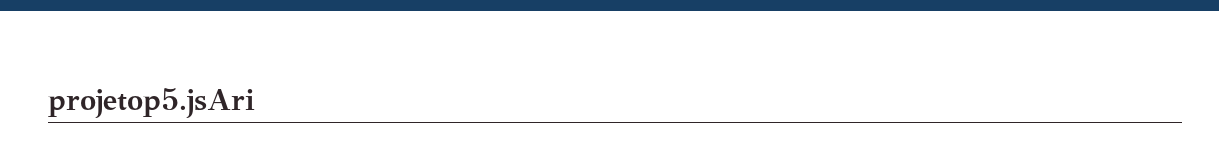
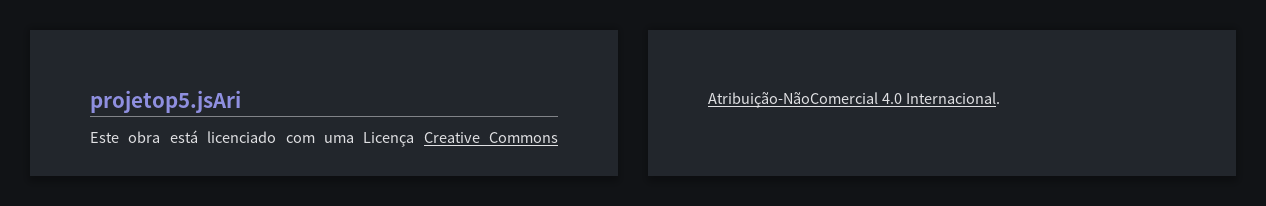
+ Este obra está licenciado com uma Licença Creative Commons Atribuição-NãoComercial 4.0 Internacional.

